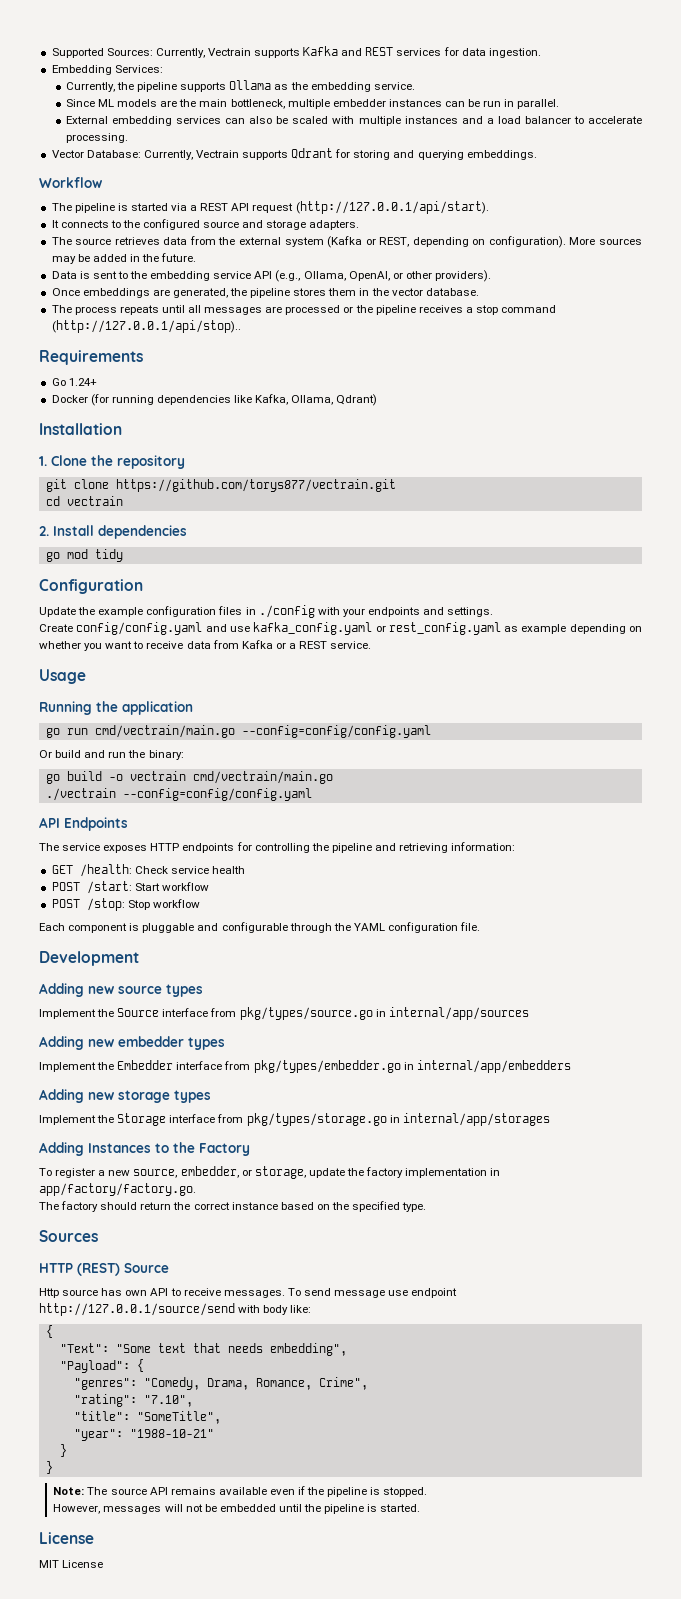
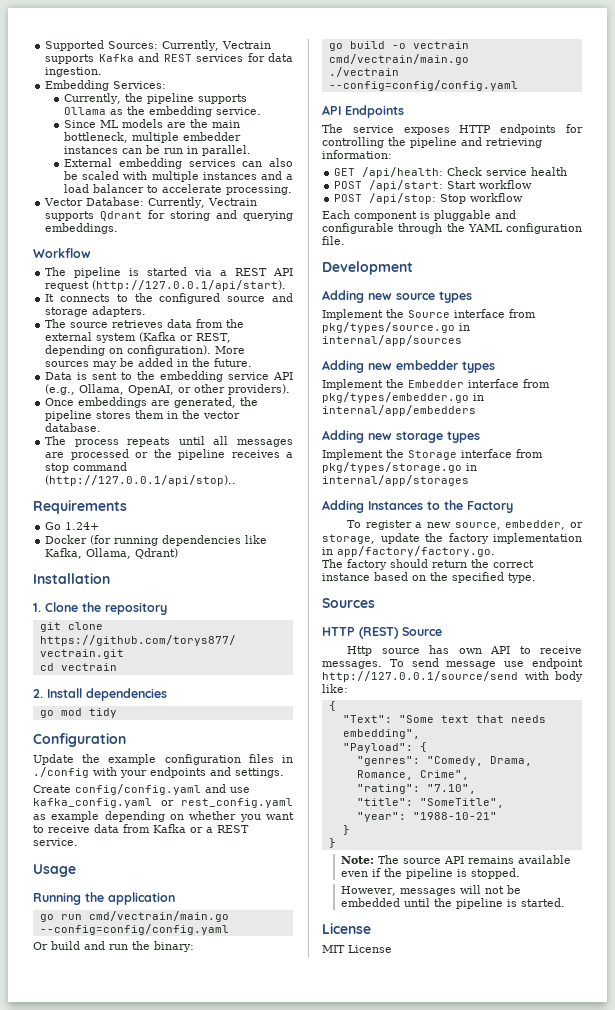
- GET /health: Check service health
+ GET /api/health: Check service health
- POST /start: Start workflow
+ POST /api/start: Start workflow
- POST /stop: Stop workflow
+ POST /api/stop: Stop workflow

